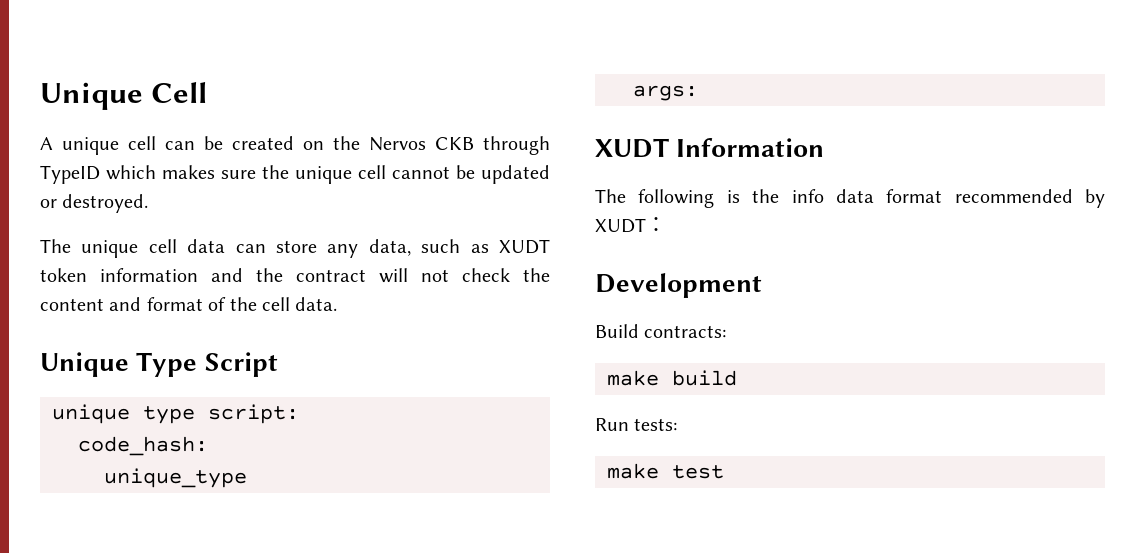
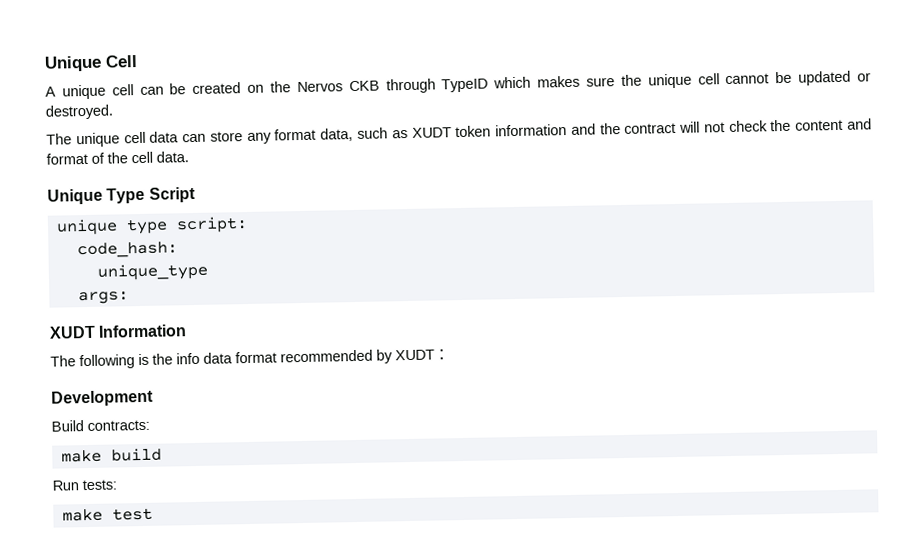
- The unique cell data can store any data, such as XUDT token information and the contract will not check the content and format of the cell data.
+ The unique cell data can store any format data, such as XUDT token information and the contract will not check the content and format of the cell data.

